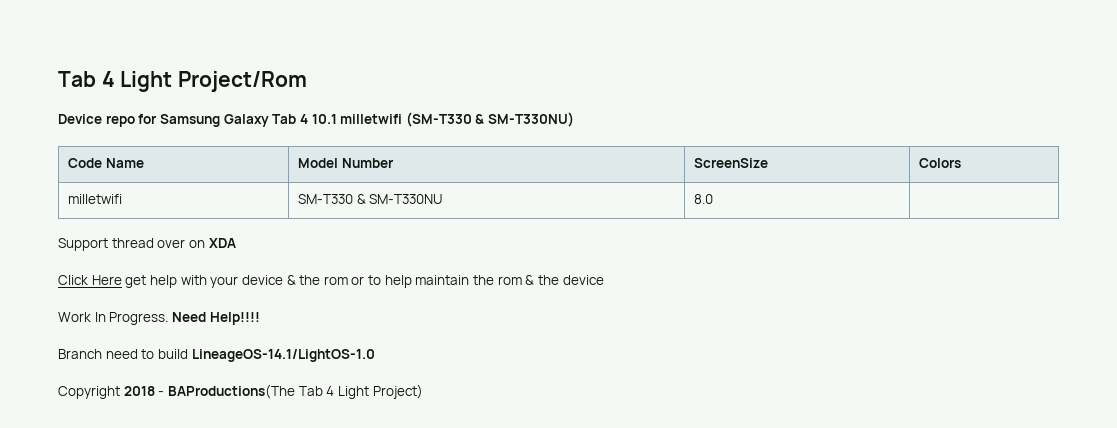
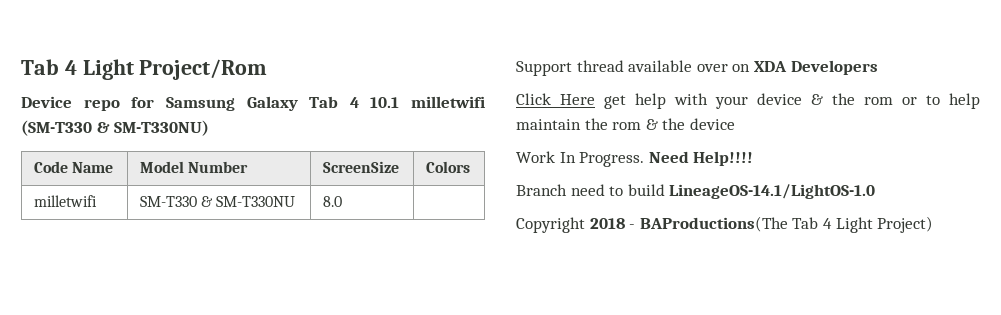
- Support thread over on XDA
+ Support thread available over on XDA Developers

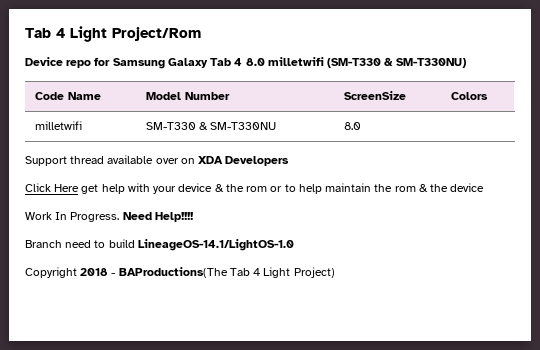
- Device repo for Samsung Galaxy Tab 4 10.1 milletwifi (SM-T330 & SM-T330NU)
+ Device repo for Samsung Galaxy Tab 4 8.0 milletwifi (SM-T330 & SM-T330NU)

